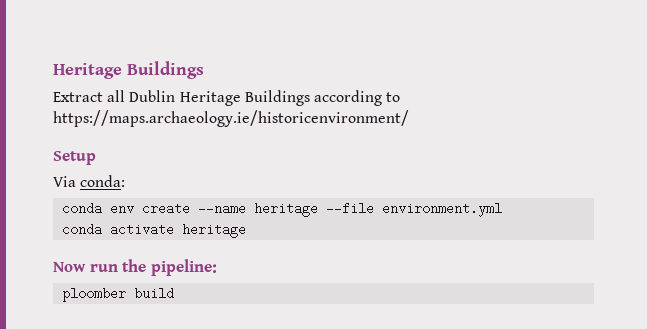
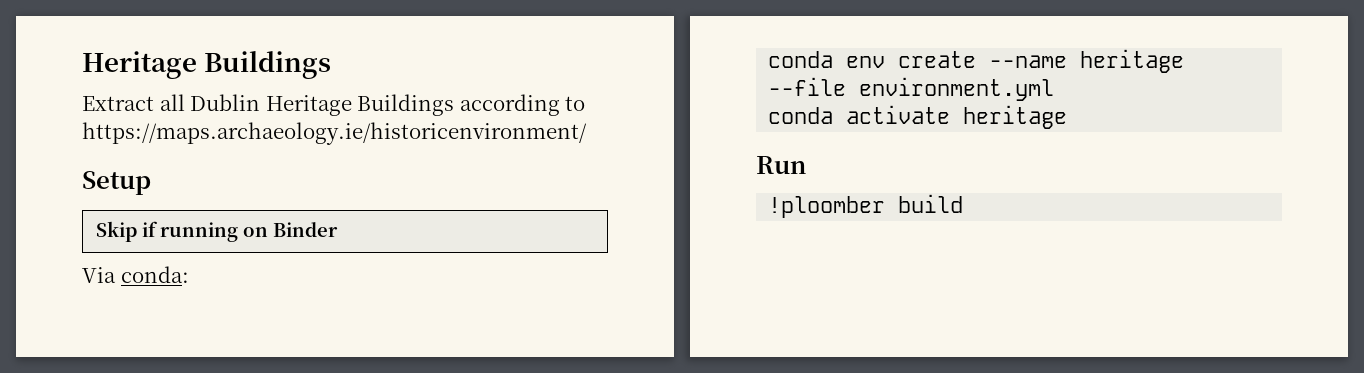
+ Skip if running on Binder
- Now run the pipeline:
- ploomber build
+ Run
+ !ploomber build

